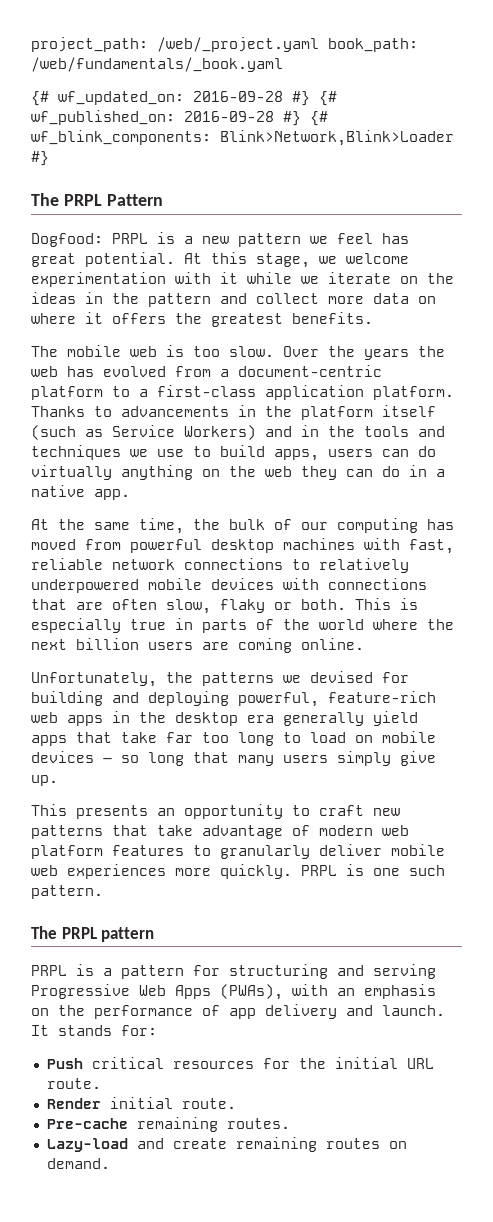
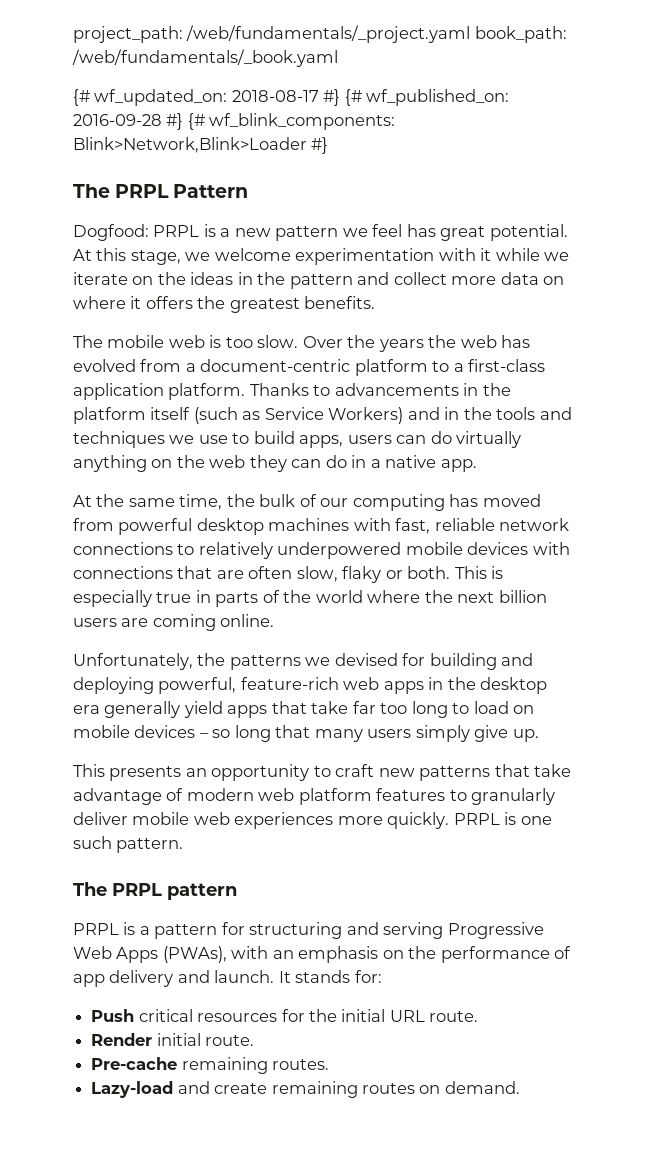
- project_path: /web/_project.yaml book_path: /web/fundamentals/_book.yaml
+ project_path: /web/fundamentals/_project.yaml book_path: /web/fundamentals/_book.yaml
- {# wf_updated_on: 2016-09-28 #} {# wf_published_on: 2016-09-28 #} {# wf_blink_components: Blink>Network,Blink>Loader #}
+ {# wf_updated_on: 2018-08-17 #} {# wf_published_on: 2016-09-28 #} {# wf_blink_components: Blink>Network,Blink>Loader #}

